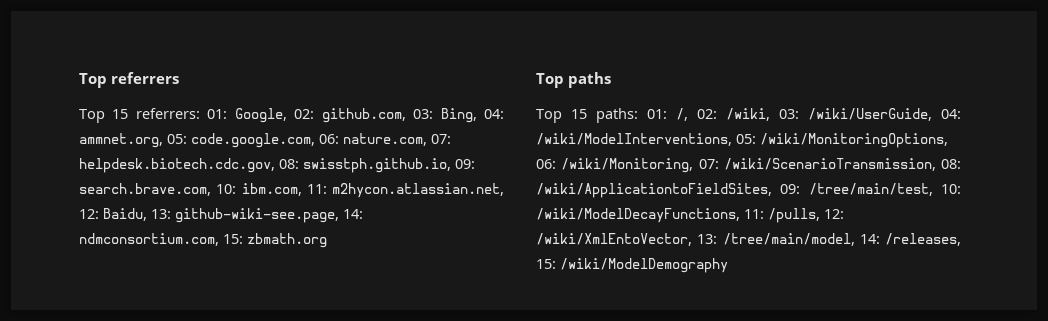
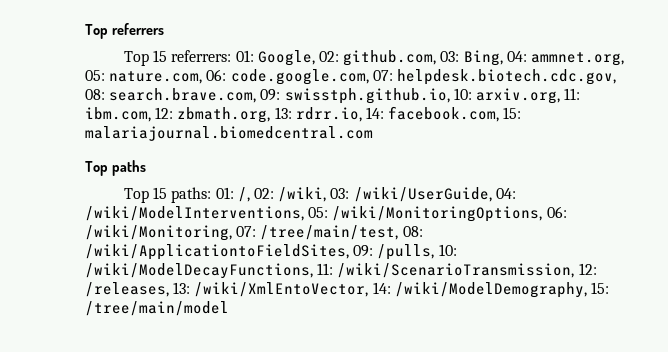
- Top 15 referrers: 01: Google, 02: github.com, 03: Bing, 04: ammnet.org, 05: code.google.com, 06: nature.com, 07: helpdesk.biotech.cdc.gov, 08: swisstph.github.io, 09: search.brave.com, 10: ibm.com, 11: m2hycon.atlassian.net, 12: Baidu, 13: github-wiki-see.page, 14: ndmconsortium.com, 15: zbmath.org
+ Top 15 referrers: 01: Google, 02: github.com, 03: Bing, 04: ammnet.org, 05: nature.com, 06: code.google.com, 07: helpdesk.biotech.cdc.gov, 08: search.brave.com, 09: swisstph.github.io, 10: arxiv.org, 11: ibm.com, 12: zbmath.org, 13: rdrr.io, 14: facebook.com, 15: malariajournal.biomedcentral.com
- Top 15 paths: 01: /, 02: /wiki, 03: /wiki/UserGuide, 04: /wiki/ModelInterventions, 05: /wiki/MonitoringOptions, 06: /wiki/Monitoring, 07: /wiki/ScenarioTransmission, 08: /wiki/ApplicationtoFieldSites, 09: /tree/main/test, 10: /wiki/ModelDecayFunctions, 11: /pulls, 12: /wiki/XmlEntoVector, 13: /tree/main/model, 14: /releases, 15: /wiki/ModelDemography
+ Top 15 paths: 01: /, 02: /wiki, 03: /wiki/UserGuide, 04: /wiki/ModelInterventions, 05: /wiki/MonitoringOptions, 06: /wiki/Monitoring, 07: /tree/main/test, 08: /wiki/ApplicationtoFieldSites, 09: /pulls, 10: /wiki/ModelDecayFunctions, 11: /wiki/ScenarioTransmission, 12: /releases, 13: /wiki/XmlEntoVector, 14: /wiki/ModelDemography, 15: /tree/main/model

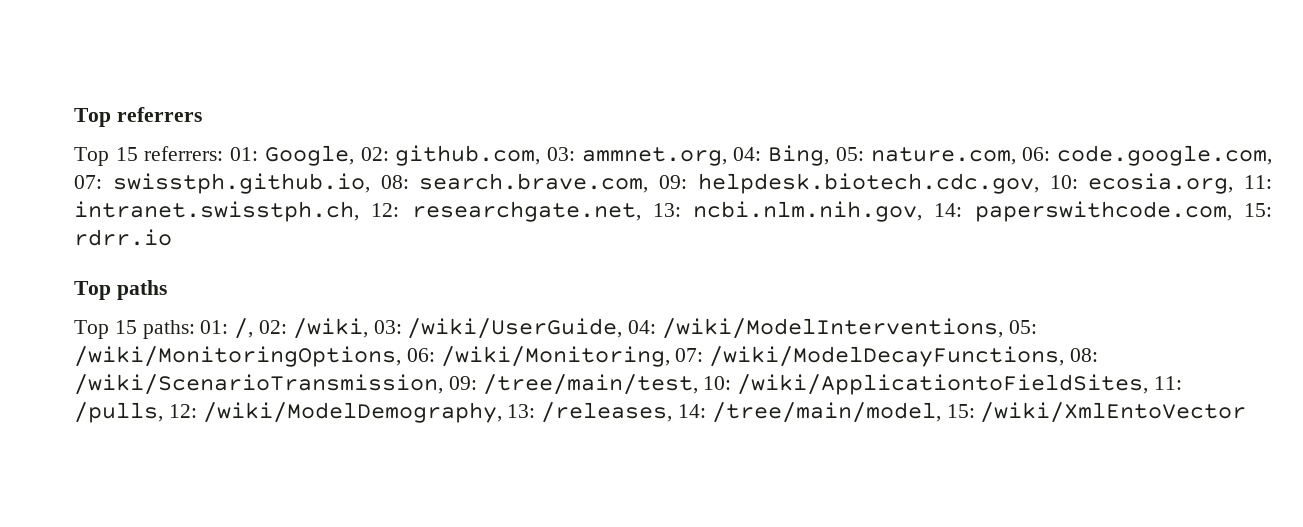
- Top 15 referrers: 01: Google, 02: github.com, 03: Bing, 04: ammnet.org, 05: nature.com, 06: code.google.com, 07: helpdesk.biotech.cdc.gov, 08: search.brave.com, 09: swisstph.github.io, 10: arxiv.org, 11: ibm.com, 12: zbmath.org, 13: rdrr.io, 14: facebook.com, 15: malariajournal.biomedcentral.com
+ Top 15 referrers: 01: Google, 02: github.com, 03: ammnet.org, 04: Bing, 05: nature.com, 06: code.google.com, 07: swisstph.github.io, 08: search.brave.com, 09: helpdesk.biotech.cdc.gov, 10: ecosia.org, 11: intranet.swisstph.ch, 12: researchgate.net, 13: ncbi.nlm.nih.gov, 14: paperswithcode.com, 15: rdrr.io
- Top 15 paths: 01: /, 02: /wiki, 03: /wiki/UserGuide, 04: /wiki/ModelInterventions, 05: /wiki/MonitoringOptions, 06: /wiki/Monitoring, 07: /tree/main/test, 08: /wiki/ApplicationtoFieldSites, 09: /pulls, 10: /wiki/ModelDecayFunctions, 11: /wiki/ScenarioTransmission, 12: /releases, 13: /wiki/XmlEntoVector, 14: /wiki/ModelDemography, 15: /tree/main/model
+ Top 15 paths: 01: /, 02: /wiki, 03: /wiki/UserGuide, 04: /wiki/ModelInterventions, 05: /wiki/MonitoringOptions, 06: /wiki/Monitoring, 07: /wiki/ModelDecayFunctions, 08: /wiki/ScenarioTransmission, 09: /tree/main/test, 10: /wiki/ApplicationtoFieldSites, 11: /pulls, 12: /wiki/ModelDemography, 13: /releases, 14: /tree/main/model, 15: /wiki/XmlEntoVector

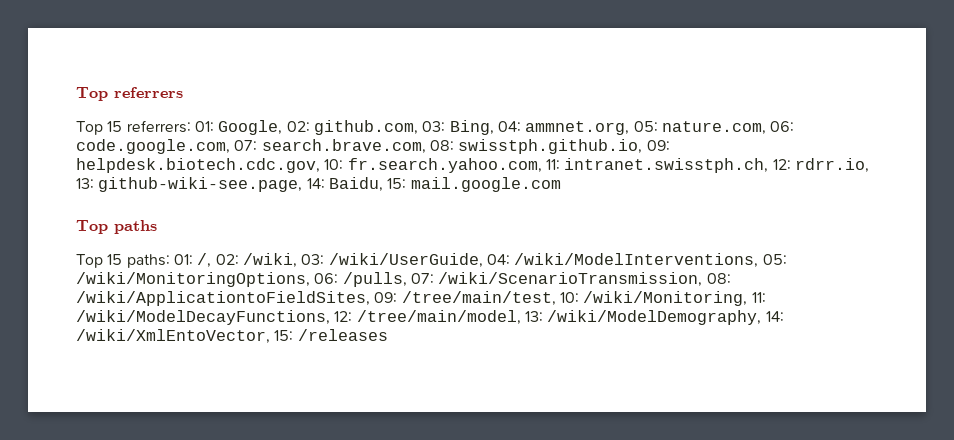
- Top 15 referrers: 01: Google, 02: github.com, 03: ammnet.org, 04: Bing, 05: nature.com, 06: code.google.com, 07: swisstph.github.io, 08: search.brave.com, 09: helpdesk.biotech.cdc.gov, 10: ecosia.org, 11: intranet.swisstph.ch, 12: researchgate.net, 13: ncbi.nlm.nih.gov, 14: paperswithcode.com, 15: rdrr.io
+ Top 15 referrers: 01: Google, 02: github.com, 03: Bing, 04: ammnet.org, 05: nature.com, 06: code.google.com, 07: search.brave.com, 08: swisstph.github.io, 09: helpdesk.biotech.cdc.gov, 10: fr.search.yahoo.com, 11: intranet.swisstph.ch, 12: rdrr.io, 13: github-wiki-see.page, 14: Baidu, 15: mail.google.com
- Top 15 paths: 01: /, 02: /wiki, 03: /wiki/UserGuide, 04: /wiki/ModelInterventions, 05: /wiki/MonitoringOptions, 06: /wiki/Monitoring, 07: /wiki/ModelDecayFunctions, 08: /wiki/ScenarioTransmission, 09: /tree/main/test, 10: /wiki/ApplicationtoFieldSites, 11: /pulls, 12: /wiki/ModelDemography, 13: /releases, 14: /tree/main/model, 15: /wiki/XmlEntoVector
+ Top 15 paths: 01: /, 02: /wiki, 03: /wiki/UserGuide, 04: /wiki/ModelInterventions, 05: /wiki/MonitoringOptions, 06: /pulls, 07: /wiki/ScenarioTransmission, 08: /wiki/ApplicationtoFieldSites, 09: /tree/main/test, 10: /wiki/Monitoring, 11: /wiki/ModelDecayFunctions, 12: /tree/main/model, 13: /wiki/ModelDemography, 14: /wiki/XmlEntoVector, 15: /releases

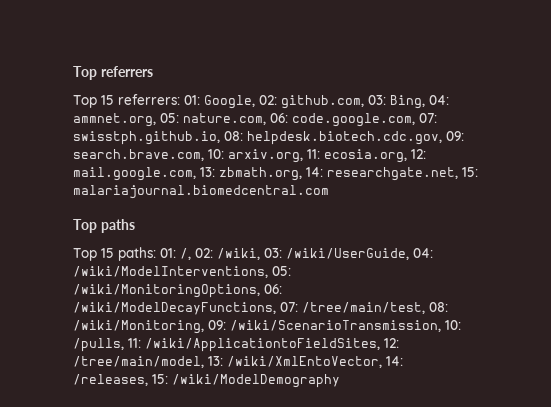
- Top 15 referrers: 01: Google, 02: github.com, 03: Bing, 04: ammnet.org, 05: nature.com, 06: code.google.com, 07: search.brave.com, 08: swisstph.github.io, 09: helpdesk.biotech.cdc.gov, 10: fr.search.yahoo.com, 11: intranet.swisstph.ch, 12: rdrr.io, 13: github-wiki-see.page, 14: Baidu, 15: mail.google.com
+ Top 15 referrers: 01: Google, 02: github.com, 03: Bing, 04: ammnet.org, 05: nature.com, 06: code.google.com, 07: swisstph.github.io, 08: helpdesk.biotech.cdc.gov, 09: search.brave.com, 10: arxiv.org, 11: ecosia.org, 12: mail.google.com, 13: zbmath.org, 14: researchgate.net, 15: malariajournal.biomedcentral.com
- Top 15 paths: 01: /, 02: /wiki, 03: /wiki/UserGuide, 04: /wiki/ModelInterventions, 05: /wiki/MonitoringOptions, 06: /pulls, 07: /wiki/ScenarioTransmission, 08: /wiki/ApplicationtoFieldSites, 09: /tree/main/test, 10: /wiki/Monitoring, 11: /wiki/ModelDecayFunctions, 12: /tree/main/model, 13: /wiki/ModelDemography, 14: /wiki/XmlEntoVector, 15: /releases
+ Top 15 paths: 01: /, 02: /wiki, 03: /wiki/UserGuide, 04: /wiki/ModelInterventions, 05: /wiki/MonitoringOptions, 06: /wiki/ModelDecayFunctions, 07: /tree/main/test, 08: /wiki/Monitoring, 09: /wiki/ScenarioTransmission, 10: /pulls, 11: /wiki/ApplicationtoFieldSites, 12: /tree/main/model, 13: /wiki/XmlEntoVector, 14: /releases, 15: /wiki/ModelDemography

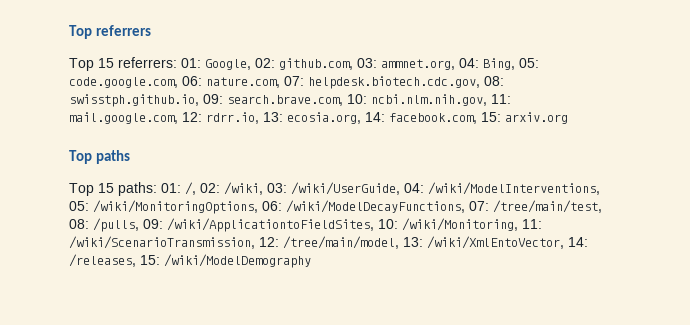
- Top 15 referrers: 01: Google, 02: github.com, 03: Bing, 04: ammnet.org, 05: nature.com, 06: code.google.com, 07: swisstph.github.io, 08: helpdesk.biotech.cdc.gov, 09: search.brave.com, 10: arxiv.org, 11: ecosia.org, 12: mail.google.com, 13: zbmath.org, 14: researchgate.net, 15: malariajournal.biomedcentral.com
+ Top 15 referrers: 01: Google, 02: github.com, 03: ammnet.org, 04: Bing, 05: code.google.com, 06: nature.com, 07: helpdesk.biotech.cdc.gov, 08: swisstph.github.io, 09: search.brave.com, 10: ncbi.nlm.nih.gov, 11: mail.google.com, 12: rdrr.io, 13: ecosia.org, 14: facebook.com, 15: arxiv.org
- Top 15 paths: 01: /, 02: /wiki, 03: /wiki/UserGuide, 04: /wiki/ModelInterventions, 05: /wiki/MonitoringOptions, 06: /wiki/ModelDecayFunctions, 07: /tree/main/test, 08: /wiki/Monitoring, 09: /wiki/ScenarioTransmission, 10: /pulls, 11: /wiki/ApplicationtoFieldSites, 12: /tree/main/model, 13: /wiki/XmlEntoVector, 14: /releases, 15: /wiki/ModelDemography
+ Top 15 paths: 01: /, 02: /wiki, 03: /wiki/UserGuide, 04: /wiki/ModelInterventions, 05: /wiki/MonitoringOptions, 06: /wiki/ModelDecayFunctions, 07: /tree/main/test, 08: /pulls, 09: /wiki/ApplicationtoFieldSites, 10: /wiki/Monitoring, 11: /wiki/ScenarioTransmission, 12: /tree/main/model, 13: /wiki/XmlEntoVector, 14: /releases, 15: /wiki/ModelDemography

